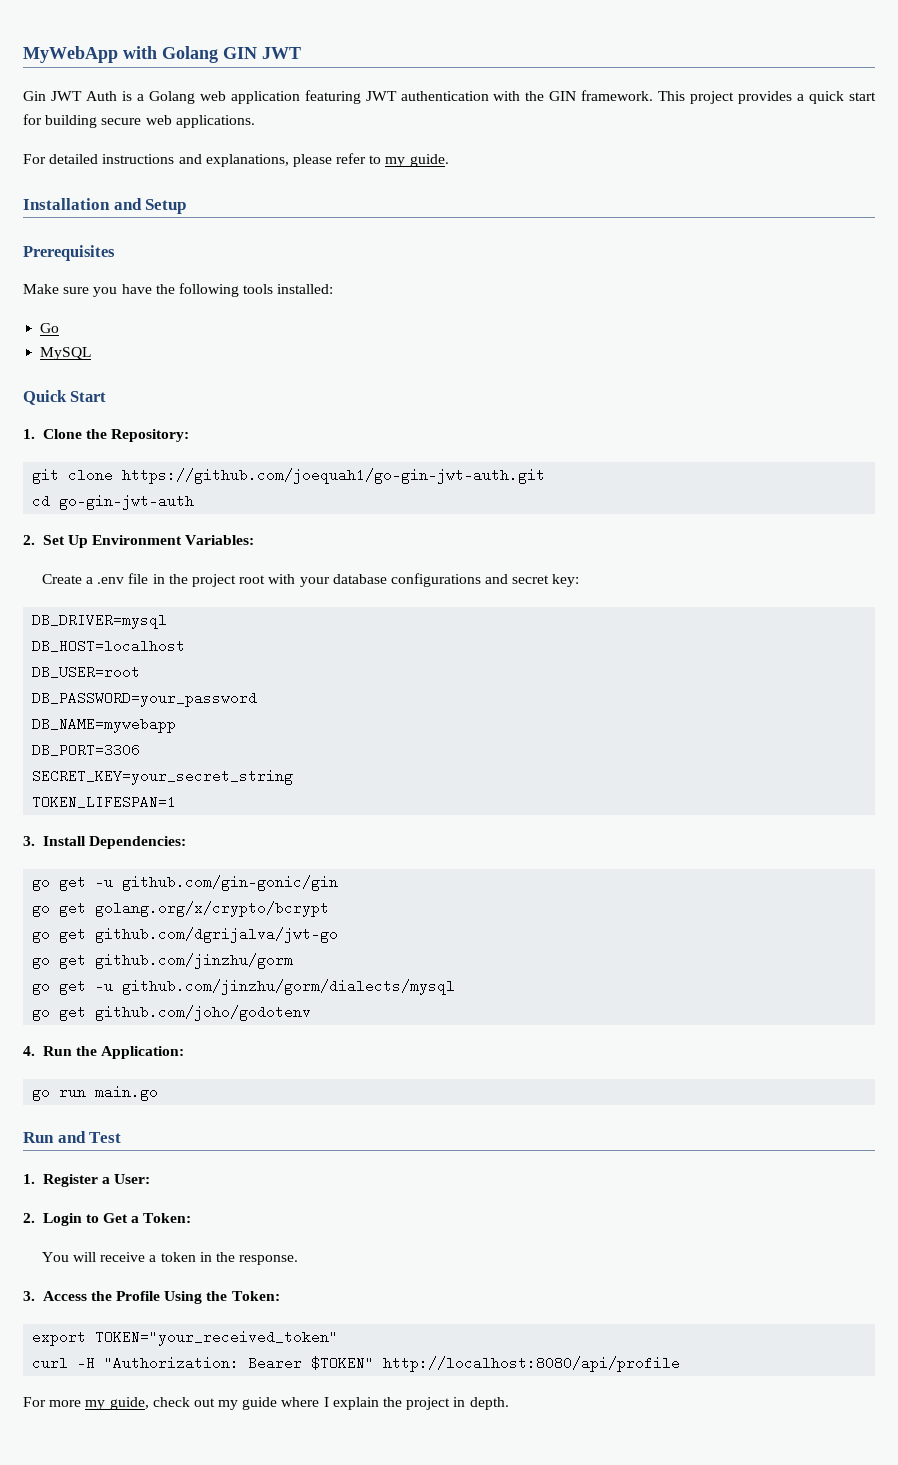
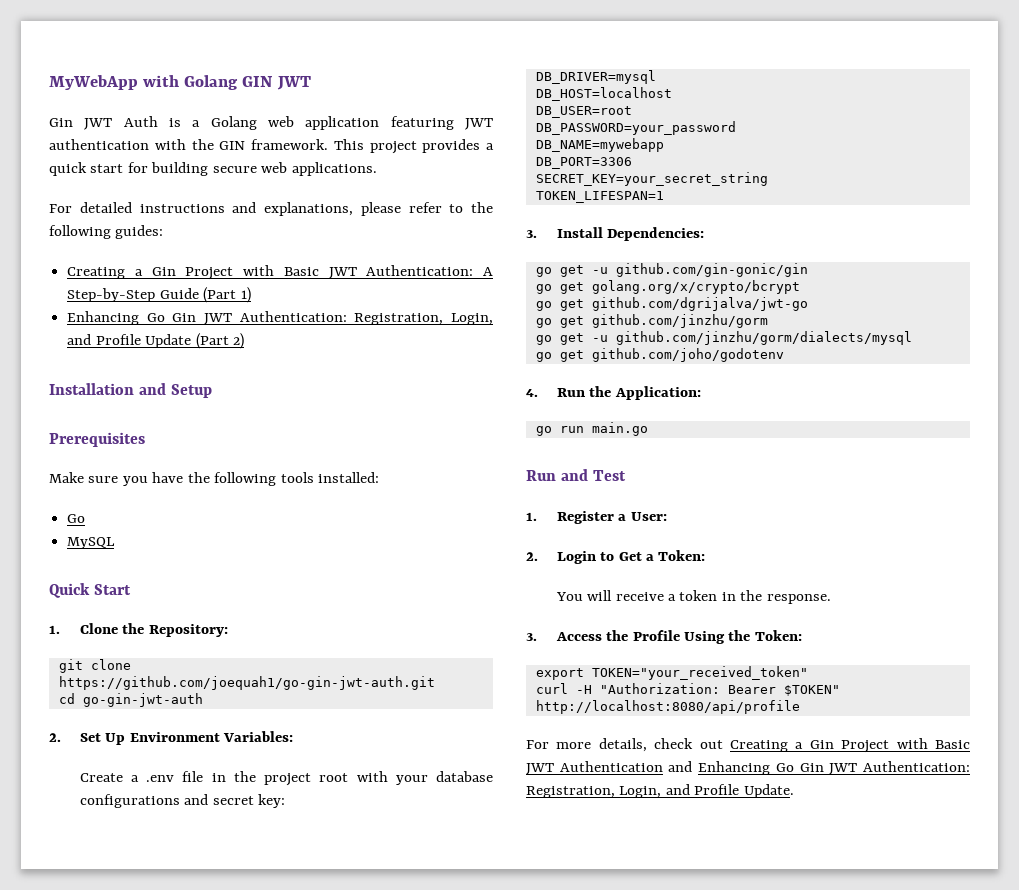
- For detailed instructions and explanations, please refer to my guide.
+ For detailed instructions and explanations, please refer to the following guides:
+ Creating a Gin Project with Basic JWT Authentication: A Step-by-Step Guide (Part 1)
+ Enhancing Go Gin JWT Authentication: Registration, Login, and Profile Update (Part 2)
- For more my guide, check out my guide where I explain the project in depth.
+ For more details, check out Creating a Gin Project with Basic JWT Authentication and Enhancing Go Gin JWT Authentication: Registration, Login, and Profile Update.

